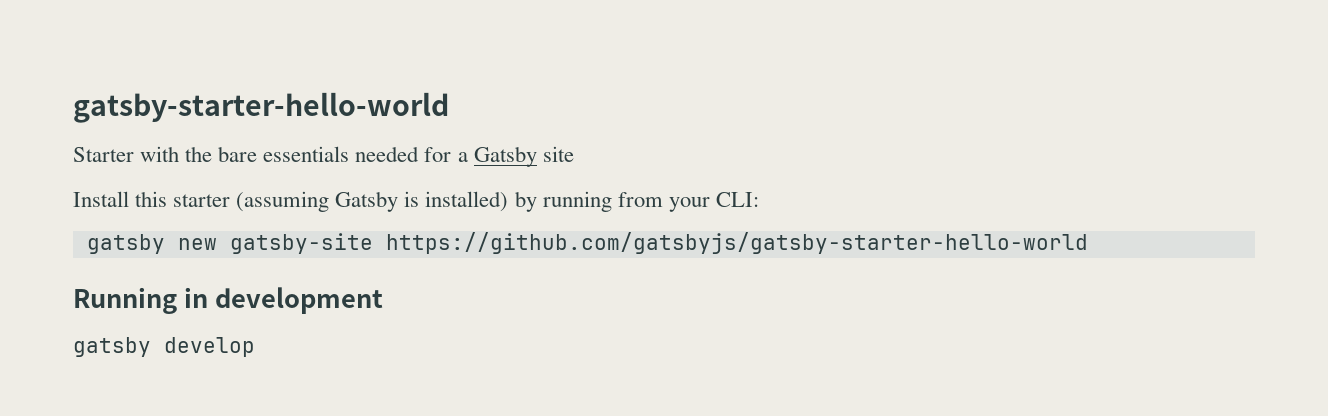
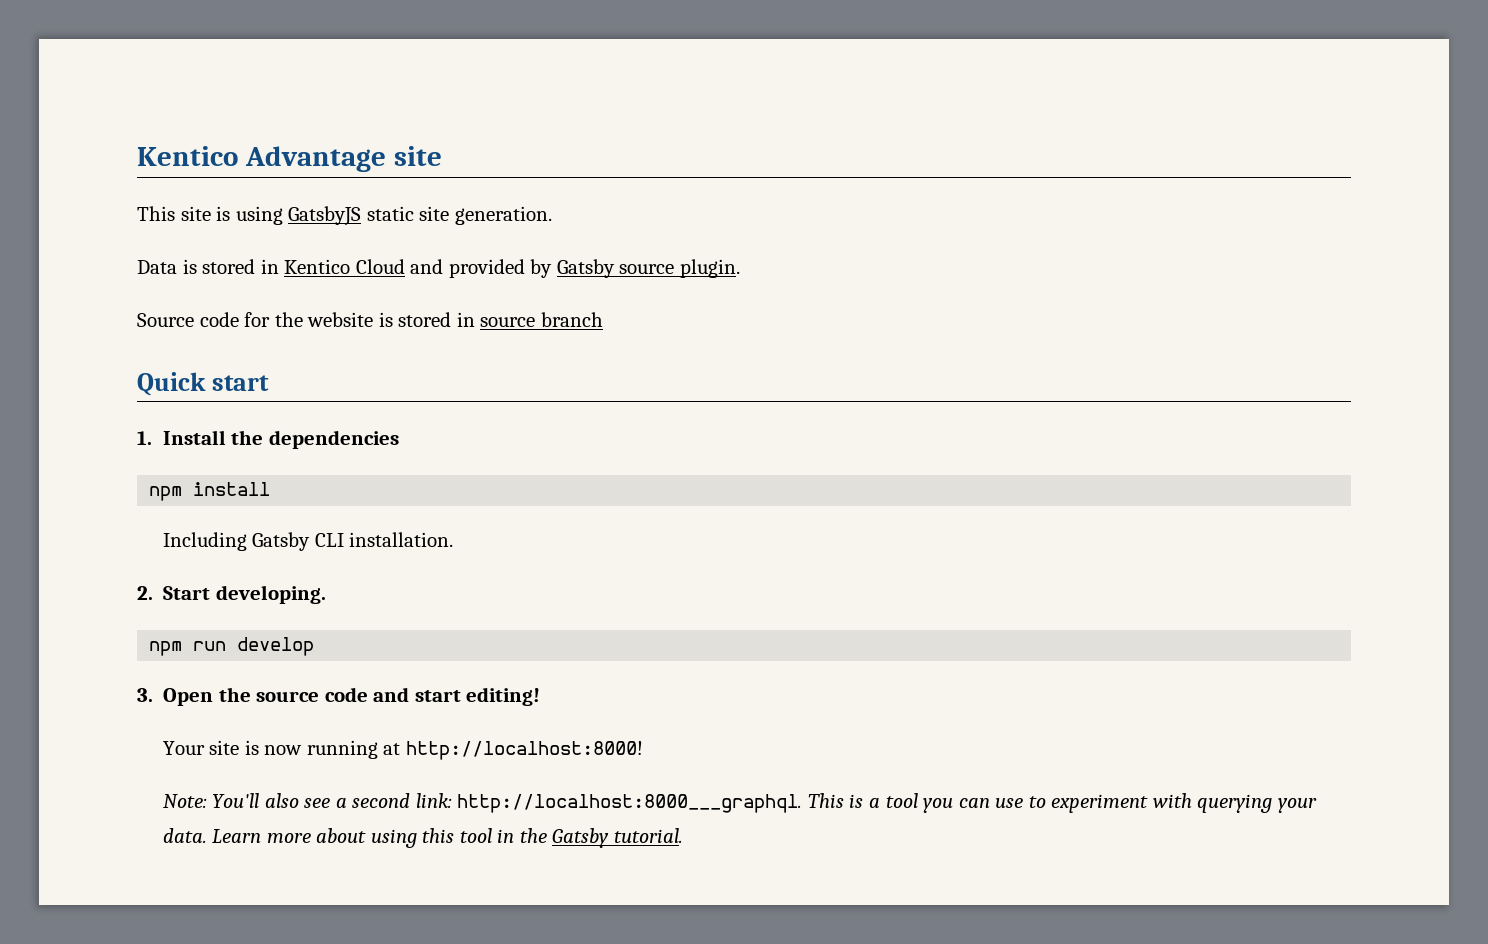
- gatsby-starter-hello-world
- Starter with the bare essentials needed for a Gatsby site
- Install this starter (assuming Gatsby is installed) by running from your CLI:
- gatsby new gatsby-site https://github.com/gatsbyjs/gatsby-starter-hello-world
- Running in development
- gatsby develop
+ Kentico Advantage site
+ This site is using GatsbyJS static site generation.
+ Data is stored in Kentico Cloud and provided by Gatsby source plugin.
+ Source code for the website is stored in source branch
+ Quick start
+ 1. Install the dependencies
+ npm install
+ Including Gatsby CLI installation.
+ 2. Start developing.
+ npm run develop
+ 3. Open the source code and start editing!
+ Your site is now running at http://localhost:8000!
+ Note: You'll also see a second link: http://localhost:8000___graphql. This is a tool you can use to experiment with querying your data. Learn more about using this tool in the Gatsby tutorial.

